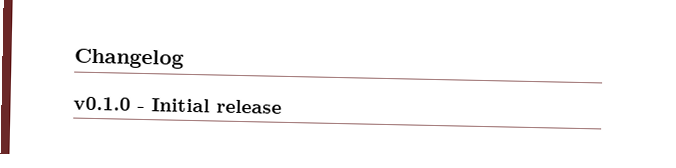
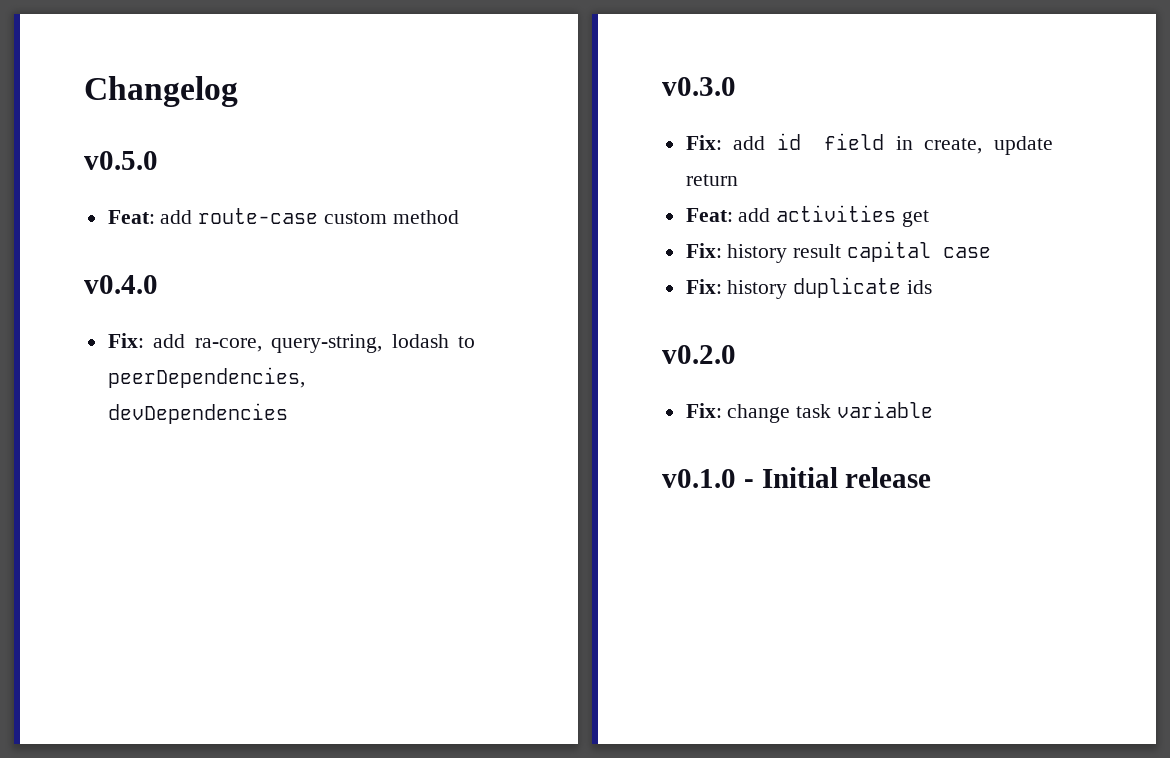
+ v0.5.0
+ Feat: add route-case custom method
+ v0.4.0
+ Fix: add ra-core, query-string, lodash to peerDependencies, devDependencies
+ v0.3.0
+ Fix: add id field in create, update return
+ Feat: add activities get
+ Fix: history result capital case
+ Fix: history duplicate ids
+ v0.2.0
+ Fix: change task variable

